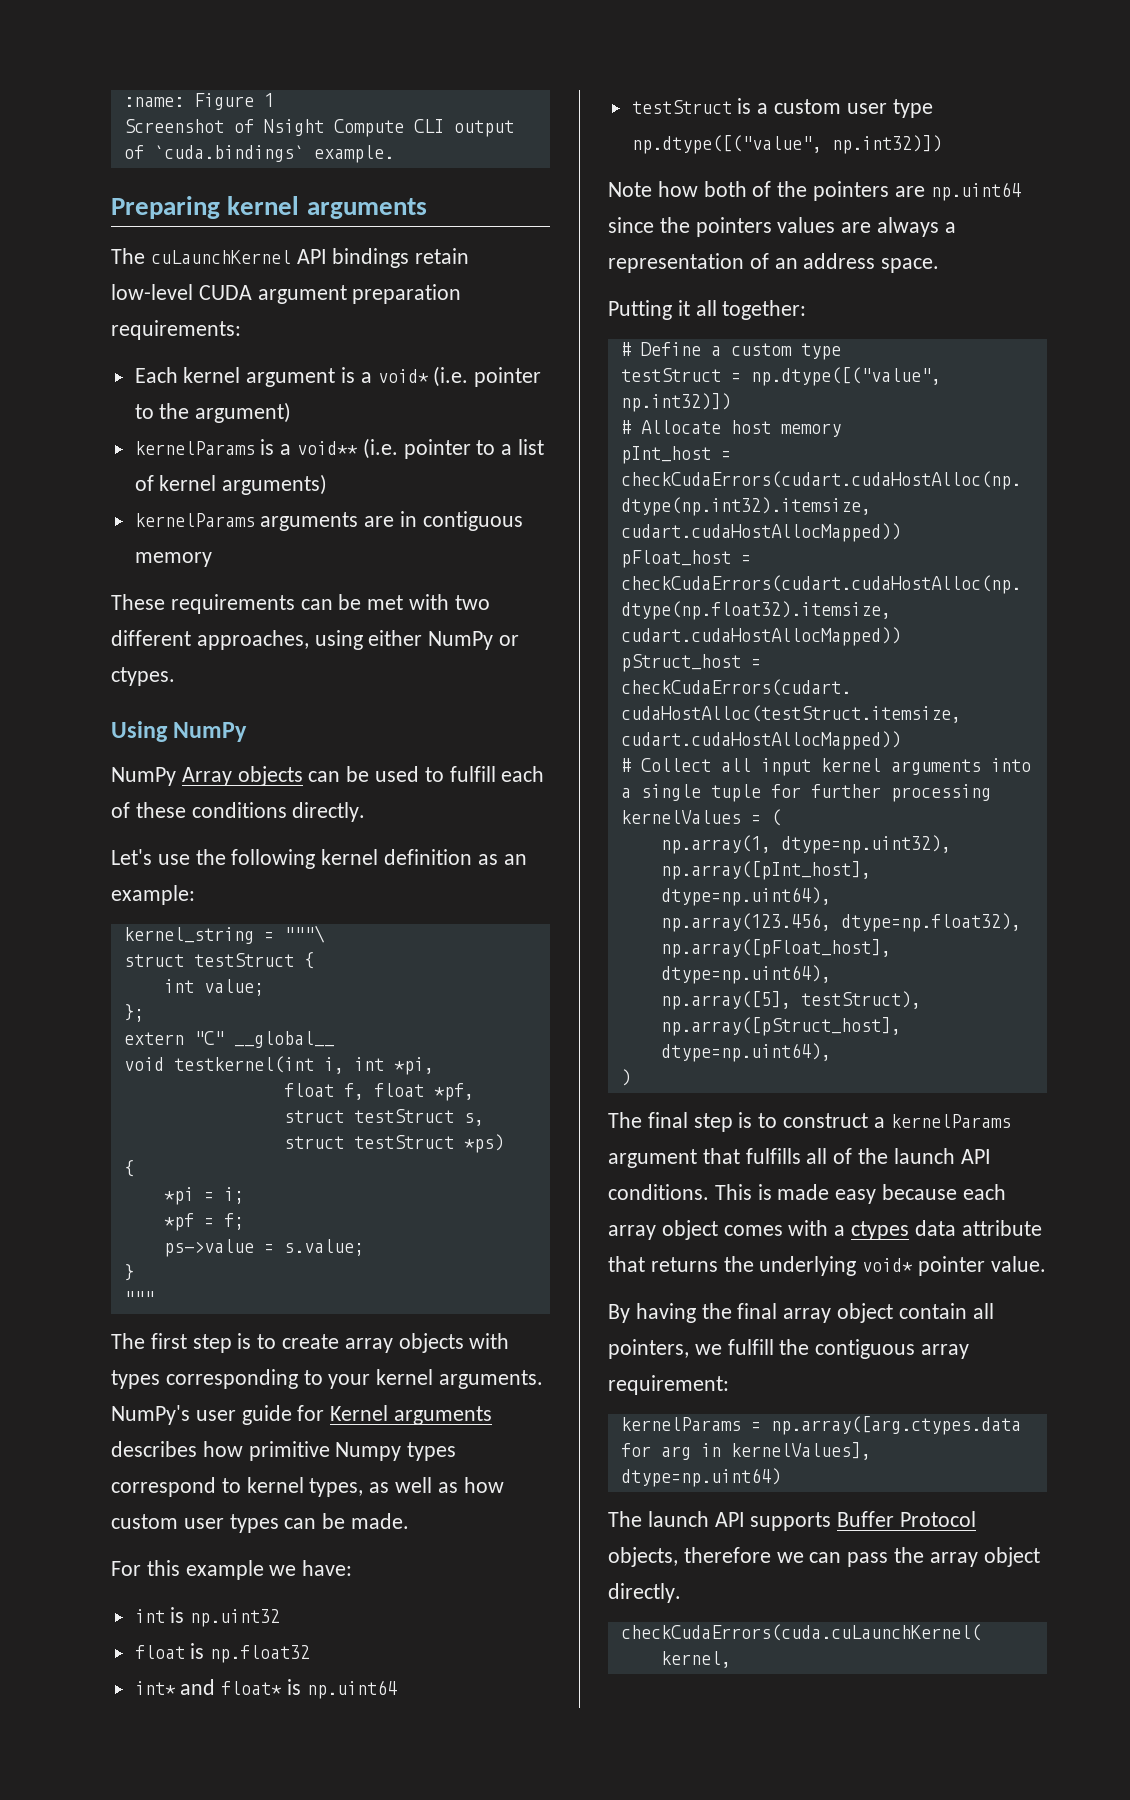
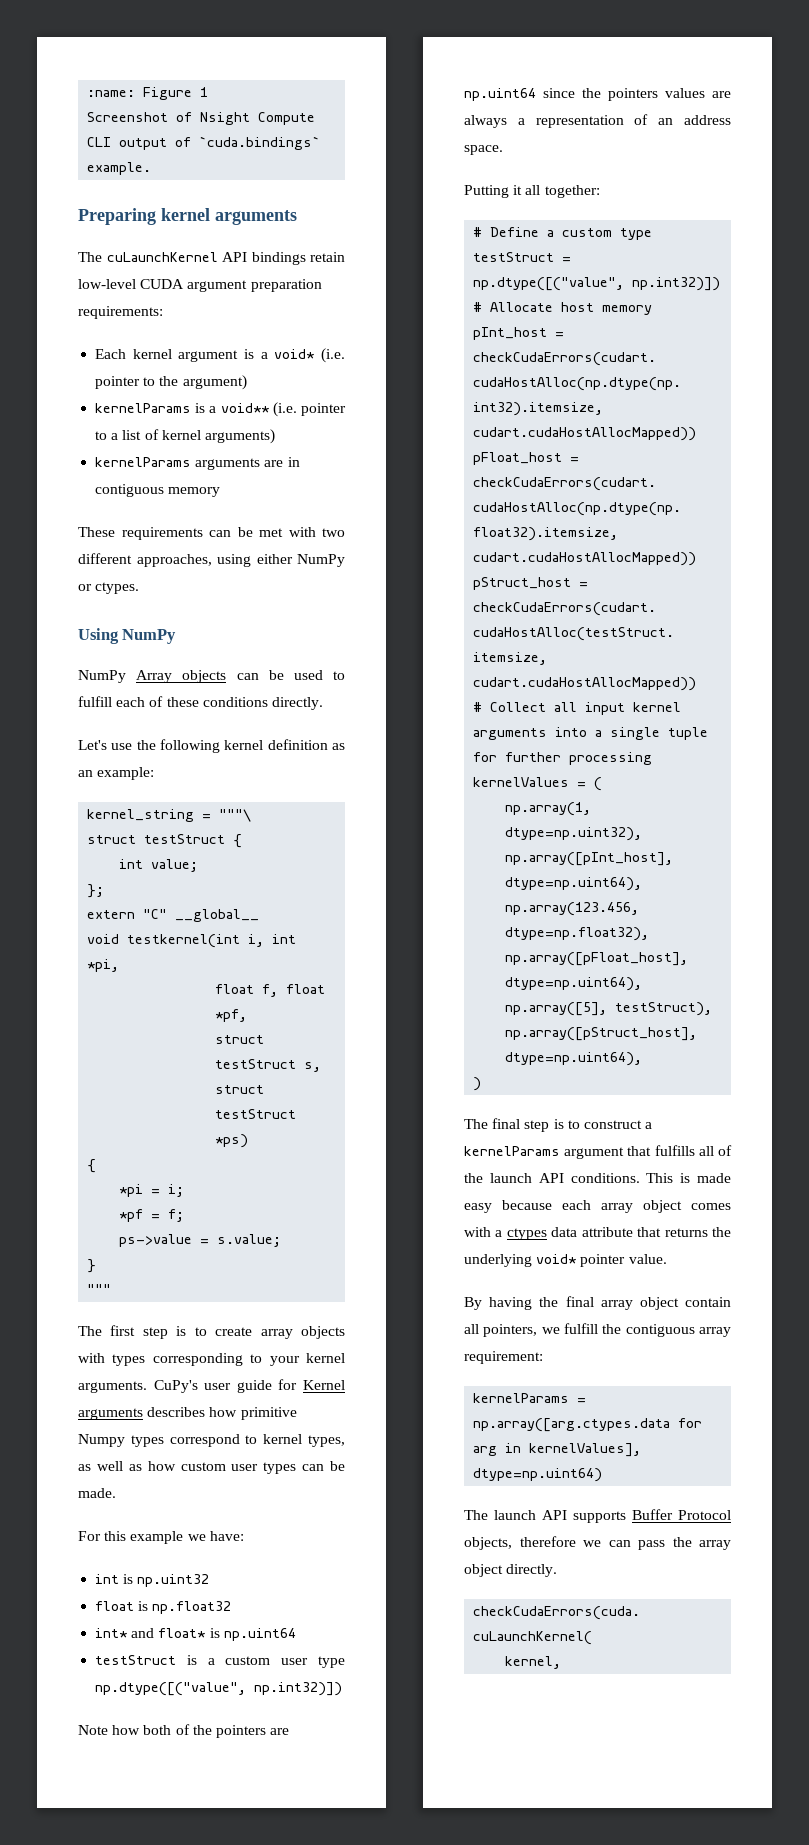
- NumPy's user guide for Kernel arguments describes how primitive Numpy types correspond to kernel types, as well as how custom user types can be made.
+ CuPy's user guide for Kernel arguments describes how primitive Numpy types correspond to kernel types, as well as how custom user types can be made.

